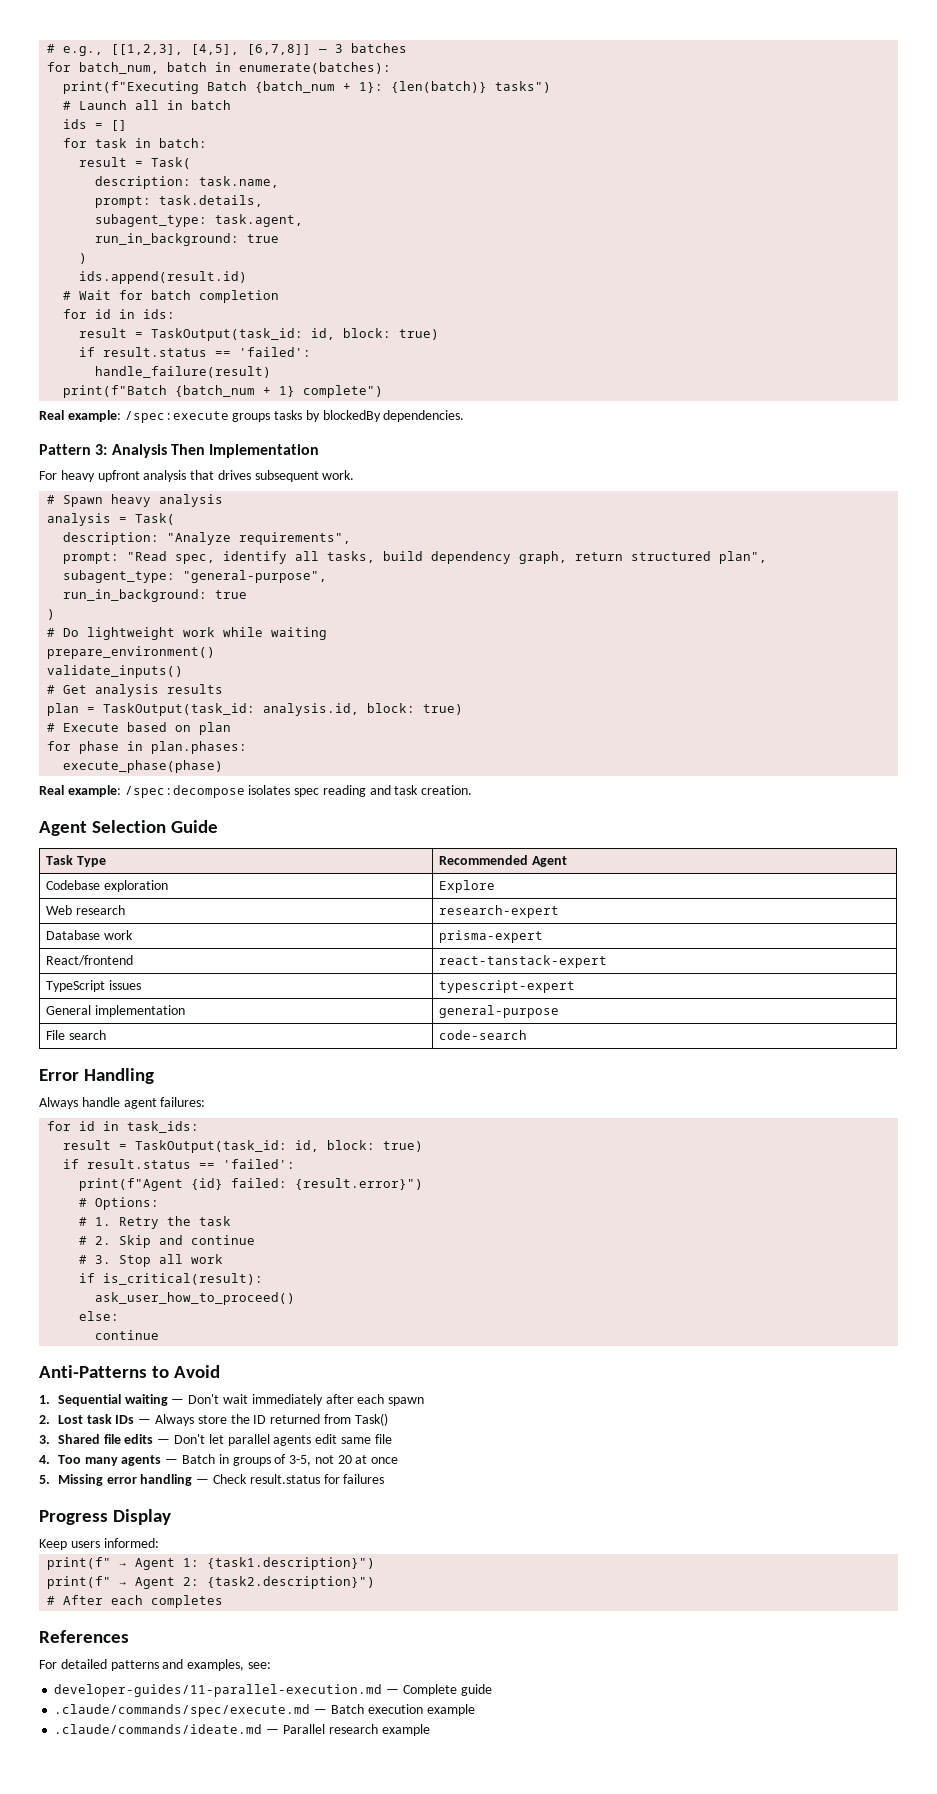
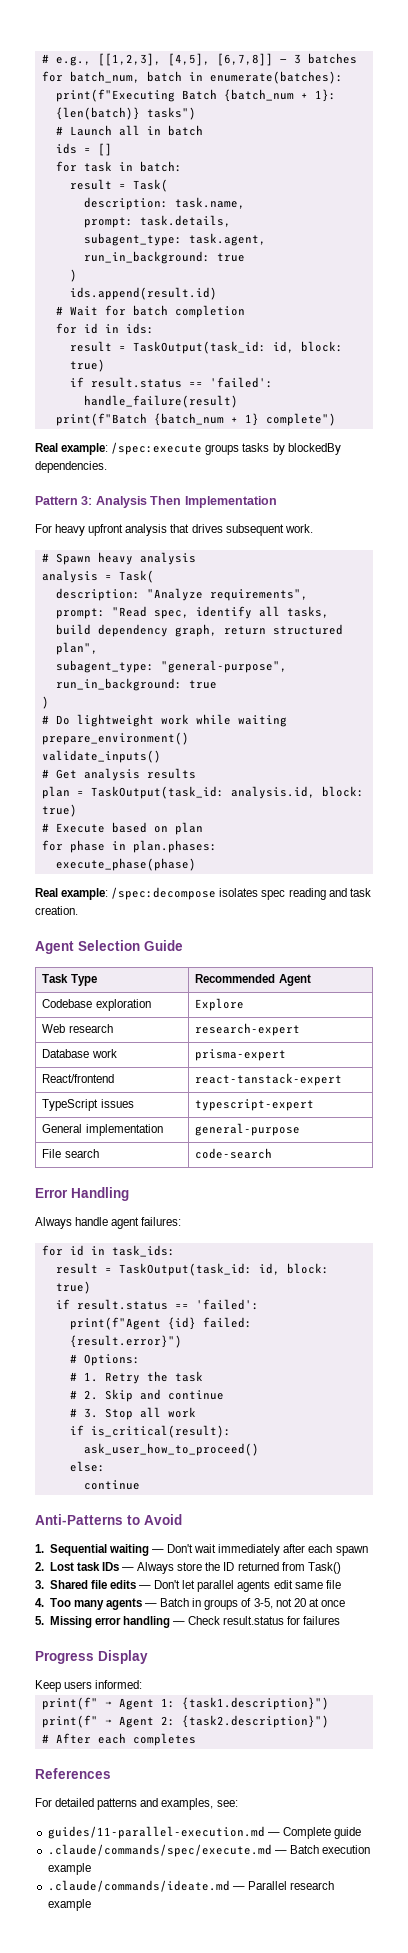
- developer-guides/11-parallel-execution.md — Complete guide
+ guides/11-parallel-execution.md — Complete guide

